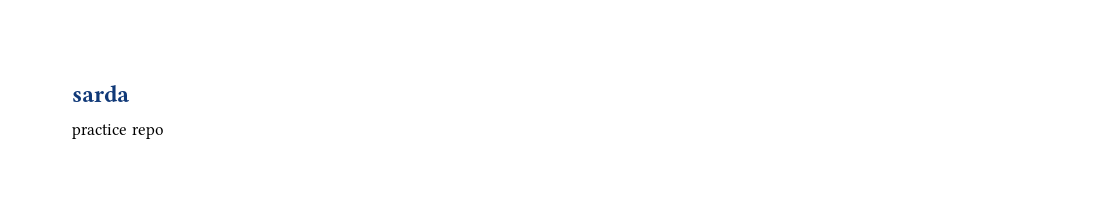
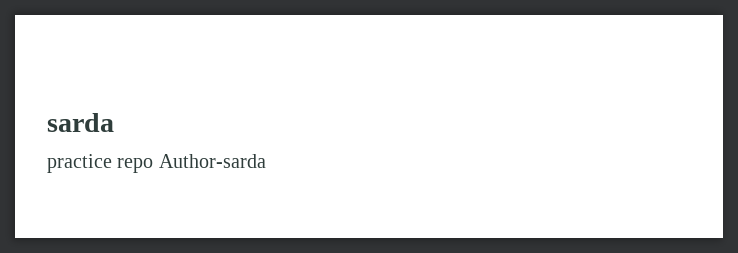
- practice repo
+ practice repo Author-sarda

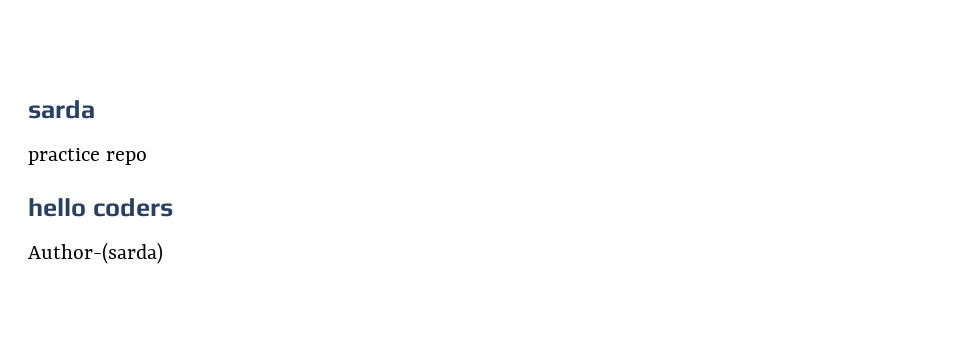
- practice repo Author-sarda
+ practice repo
+ hello coders
+ Author-(sarda)

